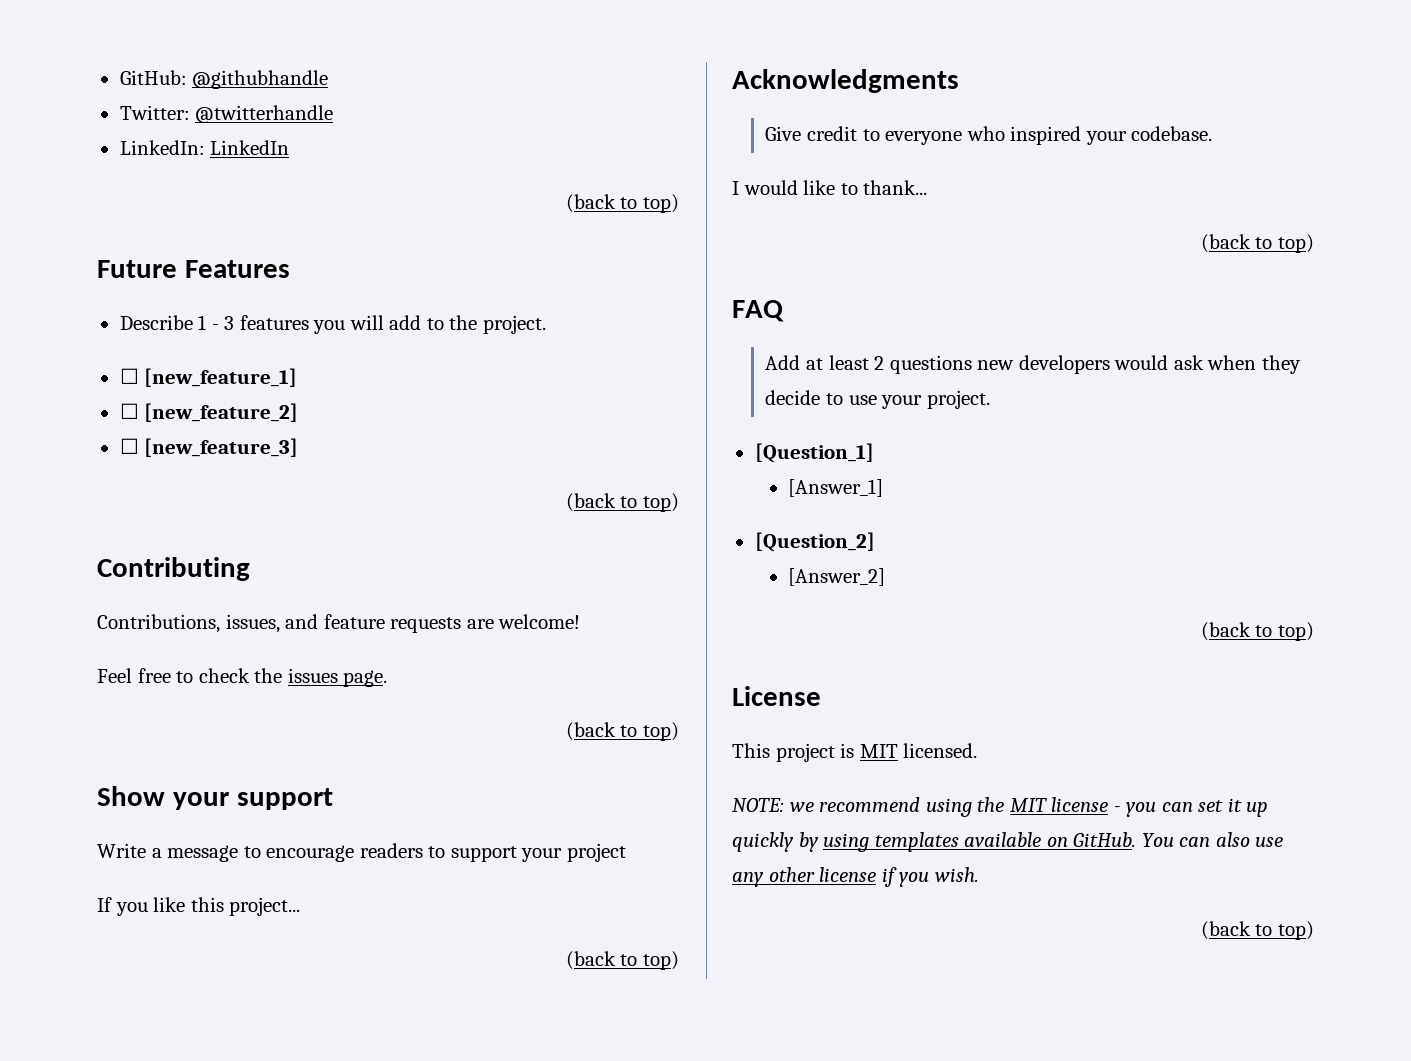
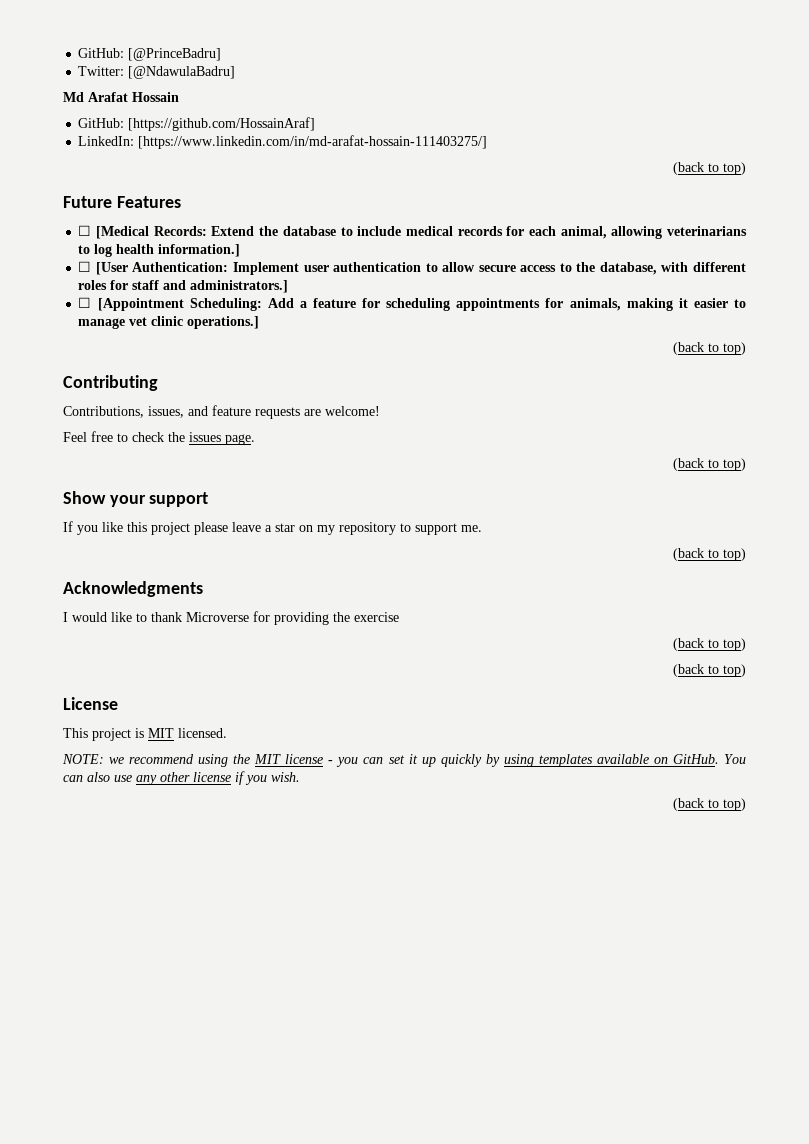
- GitHub: @githubhandle
+ GitHub: [@PrinceBadru]
- Twitter: @twitterhandle
+ Twitter: [@NdawulaBadru]
+ Md Arafat Hossain
+ GitHub: [https://github.com/HossainAraf]
- LinkedIn: LinkedIn
+ LinkedIn: [https://www.linkedin.com/in/md-arafat-hossain-111403275/]
- Describe 1 - 3 features you will add to the project.
- ☐ [new_feature_1]
- ☐ [new_feature_2]
- ☐ [new_feature_3]
+ ☐ [Medical Records: Extend the database to include medical records for each animal, allowing veterinarians to log health information.]
+ ☐ [User Authentication: Implement user authentication to allow secure access to the database, with different roles for staff and administrators.]
+ ☐ [Appointment Scheduling: Add a feature for scheduling appointments for animals, making it easier to manage vet clinic operations.]
- Write a message to encourage readers to support your project
- If you like this project...
+ If you like this project please leave a star on my repository to support me.
  (back to top)
  Acknowledgments
- Give credit to everyone who inspired your codebase.
- I would like to thank...
+ I would like to thank Microverse for providing the exercise
  (back to top)
- FAQ
- Add at least 2 questions new developers would ask when they decide to use your project.
- [Question_1]
- [Answer_1]
- [Question_2]
- [Answer_2]

